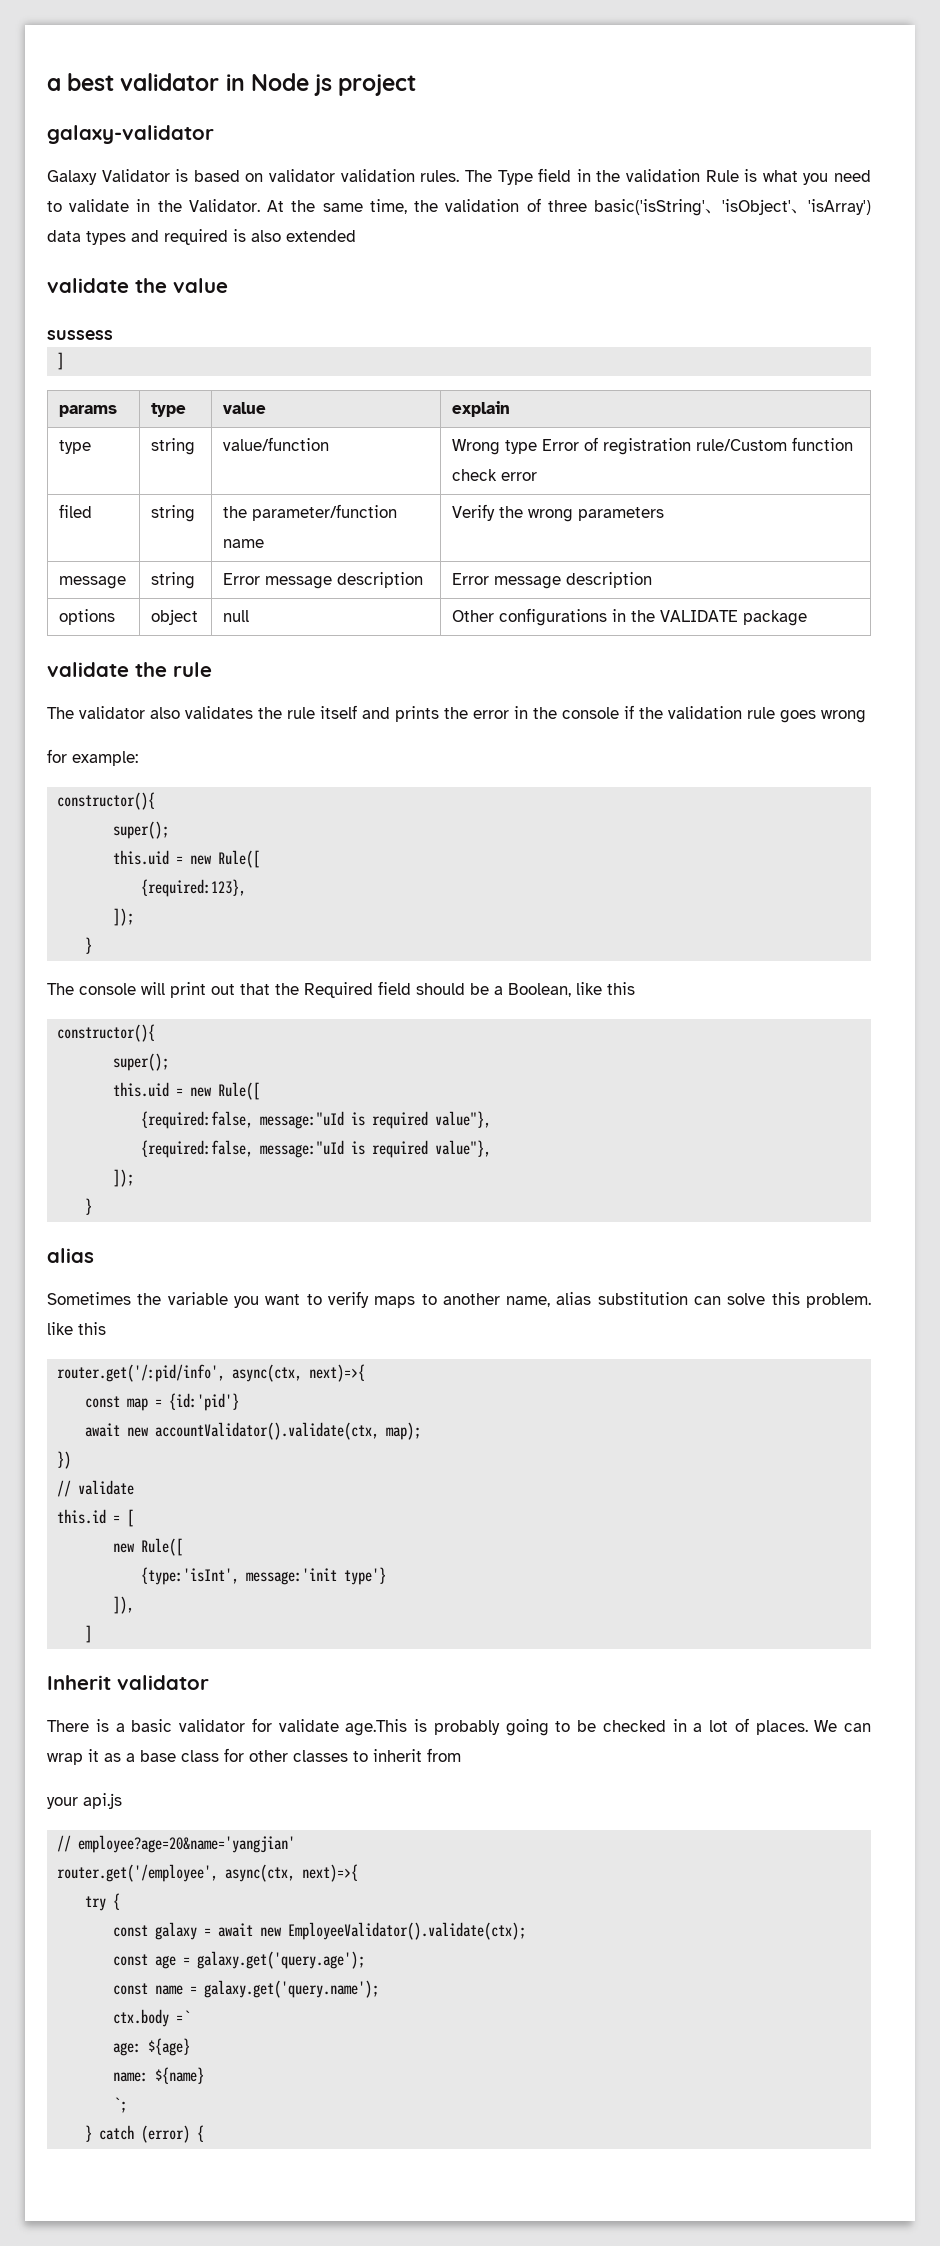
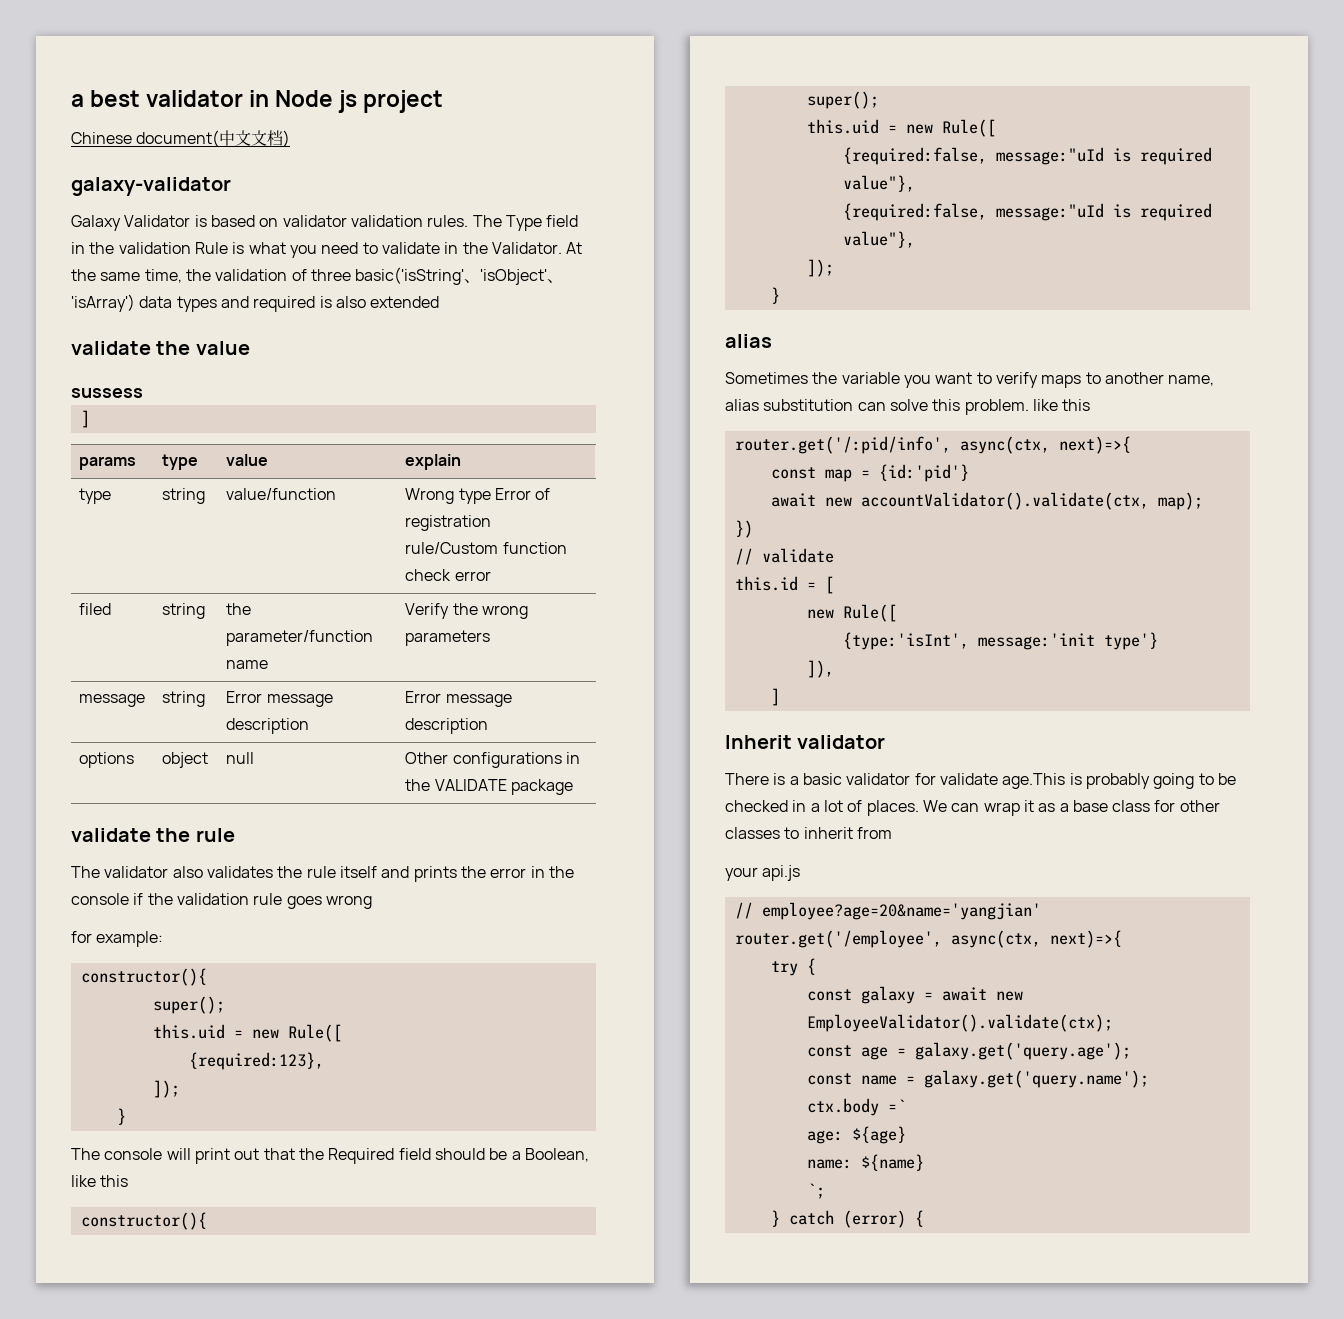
+ Chinese document(中文文档)

